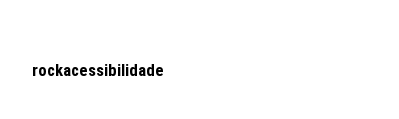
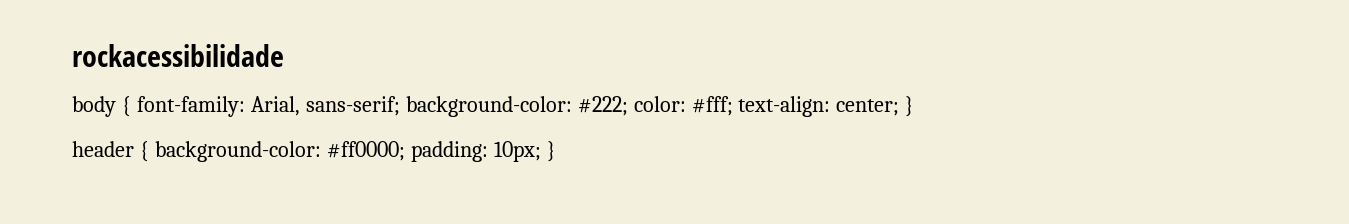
+ body { font-family: Arial, sans-serif; background-color: #222; color: #fff; text-align: center; }
+ header { background-color: #ff0000; padding: 10px; }

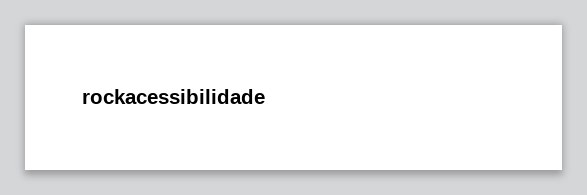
- body { font-family: Arial, sans-serif; background-color: #222; color: #fff; text-align: center; }
- header { background-color: #ff0000; padding: 10px; }

